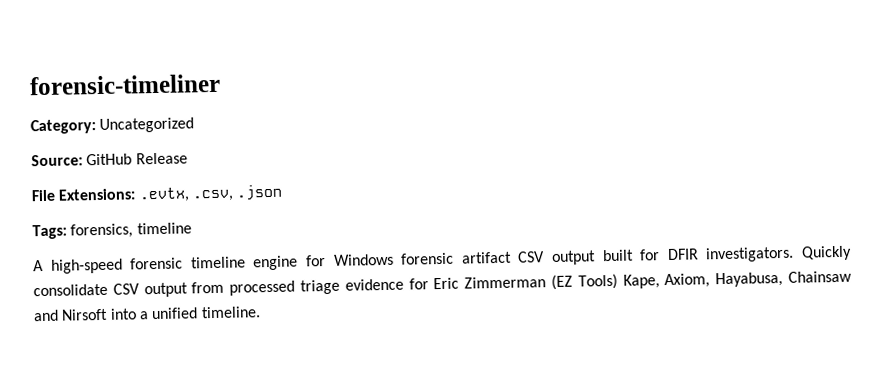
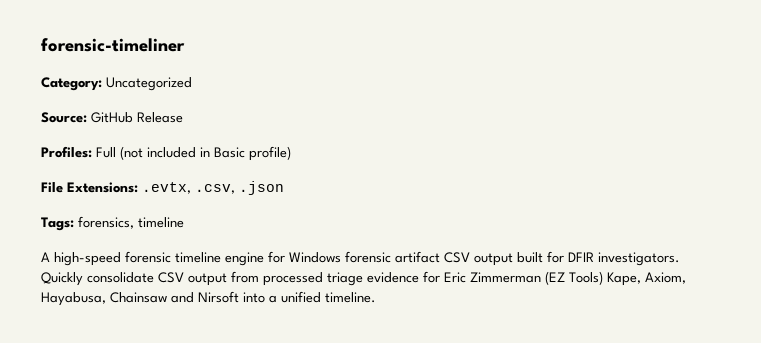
+ Profiles: Full (not included in Basic profile)

